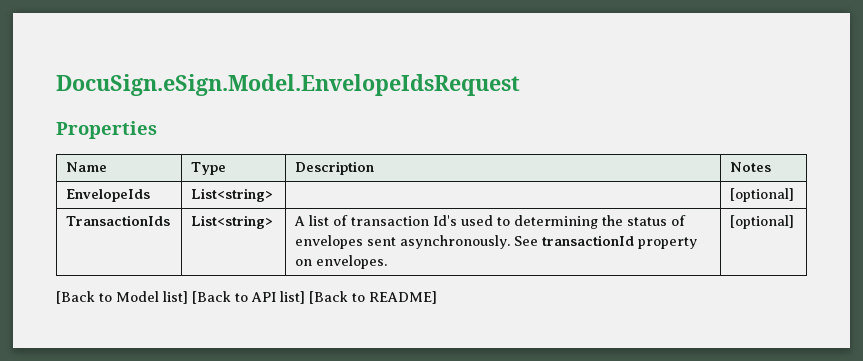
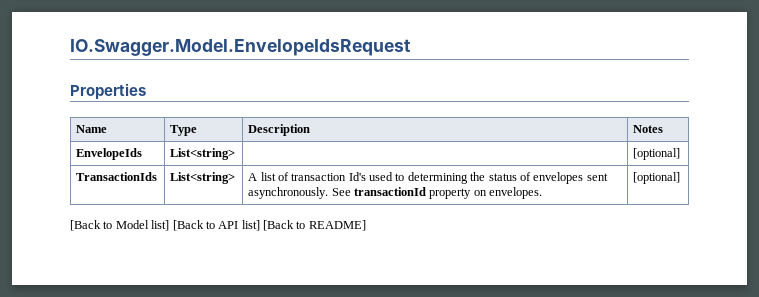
- DocuSign.eSign.Model.EnvelopeIdsRequest
+ IO.Swagger.Model.EnvelopeIdsRequest

